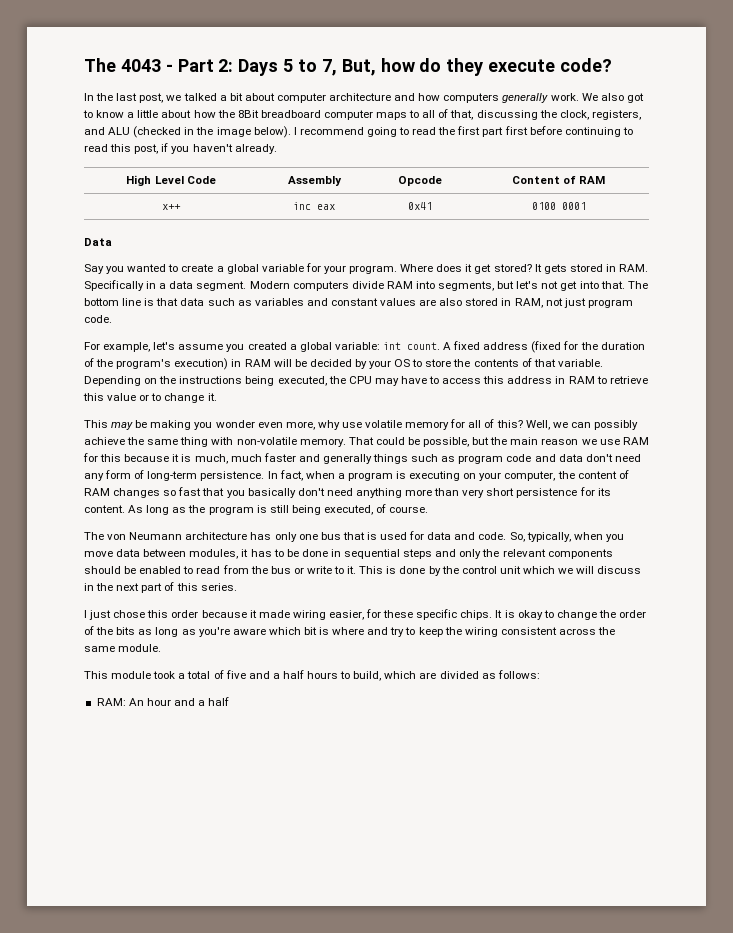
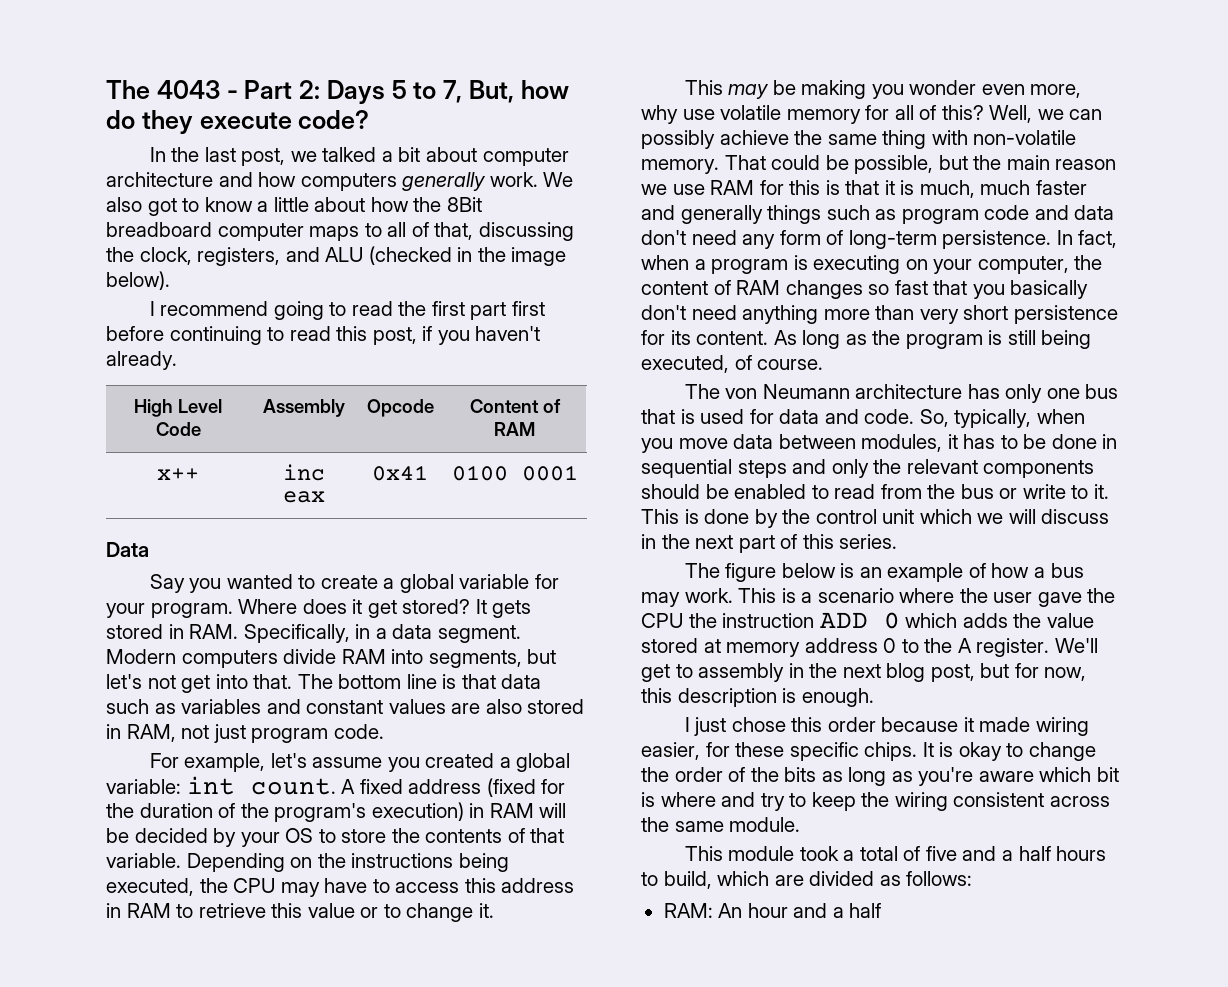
- We also got to know a little about how the 8Bit breadboard computer maps to all of that, discussing the clock, registers, and ALU (checked in the image below). I recommend going to read the first part first before continuing to read this post, if you haven't already.
+ We also got to know a little about how the 8Bit breadboard computer maps to all of that, discussing the clock, registers, and ALU (checked in the image below).
+ I recommend going to read the first part first before continuing to read this post, if you haven't already.
- It gets stored in RAM. Specifically in a data segment.
+ It gets stored in RAM. Specifically, in a data segment.
- That could be possible, but the main reason we use RAM for this because it is much, much faster and generally things such as program code and data don't need any form of long-term persistence.
+ That could be possible, but the main reason we use RAM for this is that it is much, much faster and generally things such as program code and data don't need any form of long-term persistence.
+ The figure below is an example of how a bus may work. This is a scenario where the user gave the CPU the instruction ADD 0 which adds the value stored at memory address 0 to the A register. We'll get to assembly in the next blog post, but for now, this description is enough.

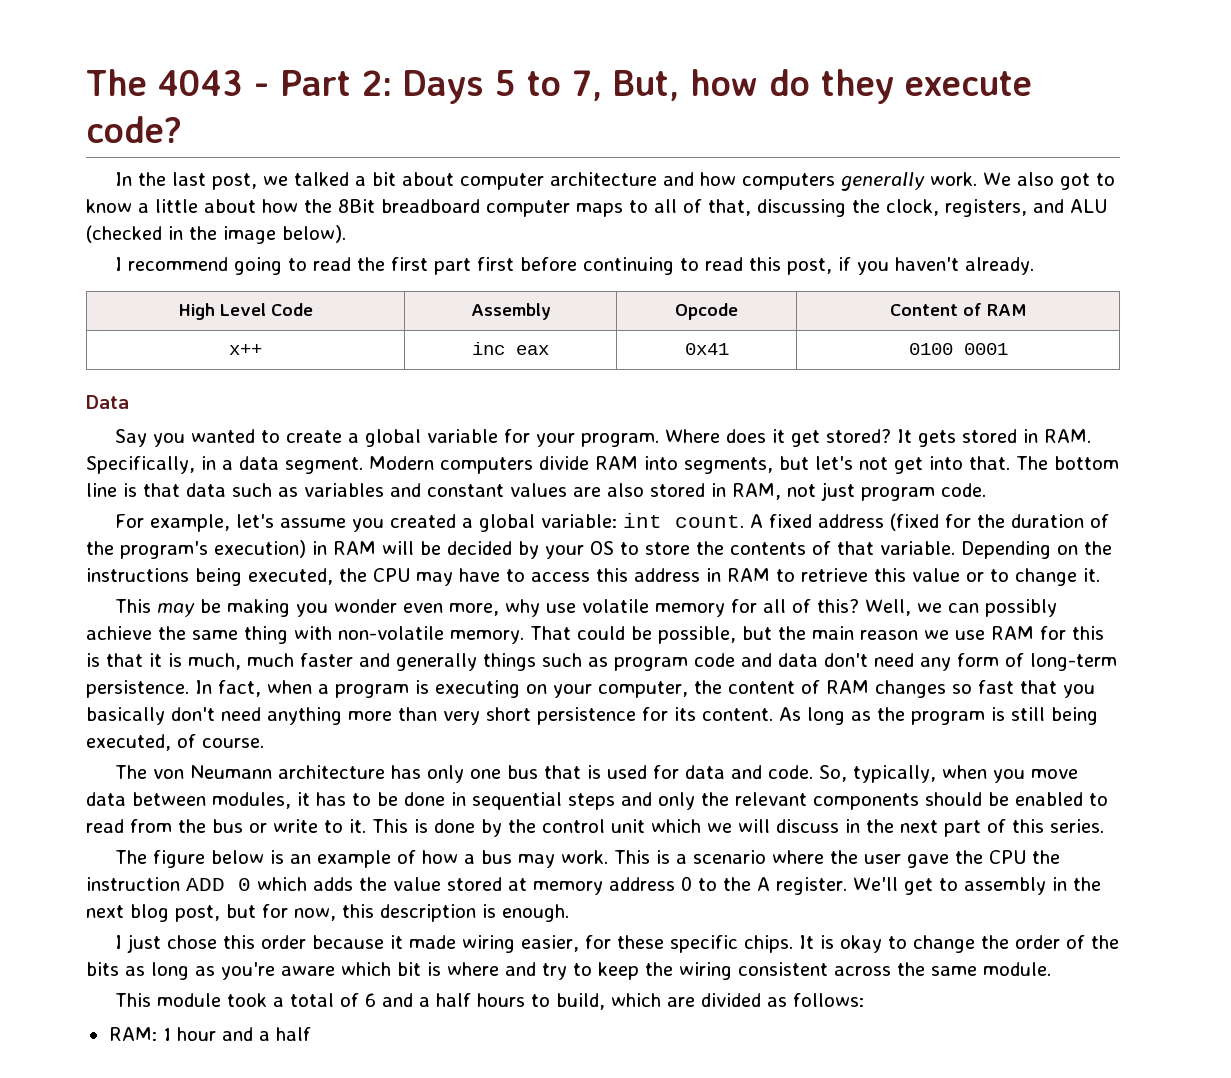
- This module took a total of five and a half hours to build, which are divided as follows:
+ This module took a total of 6 and a half hours to build, which are divided as follows:
- RAM: An hour and a half
+ RAM: 1 hour and a half

